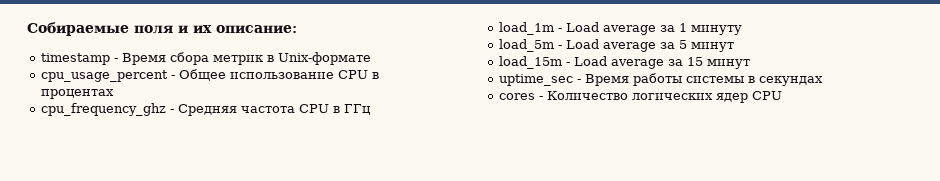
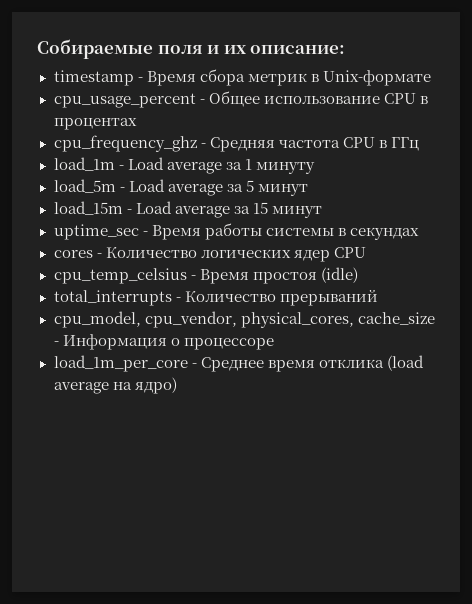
+ cpu_temp_celsius - Время простоя (idle)
+ total_interrupts - Количество прерываний
+ cpu_model, cpu_vendor, physical_cores, cache_size - Информация о процессоре
+ load_1m_per_core - Среднее время отклика (load average на ядро)

